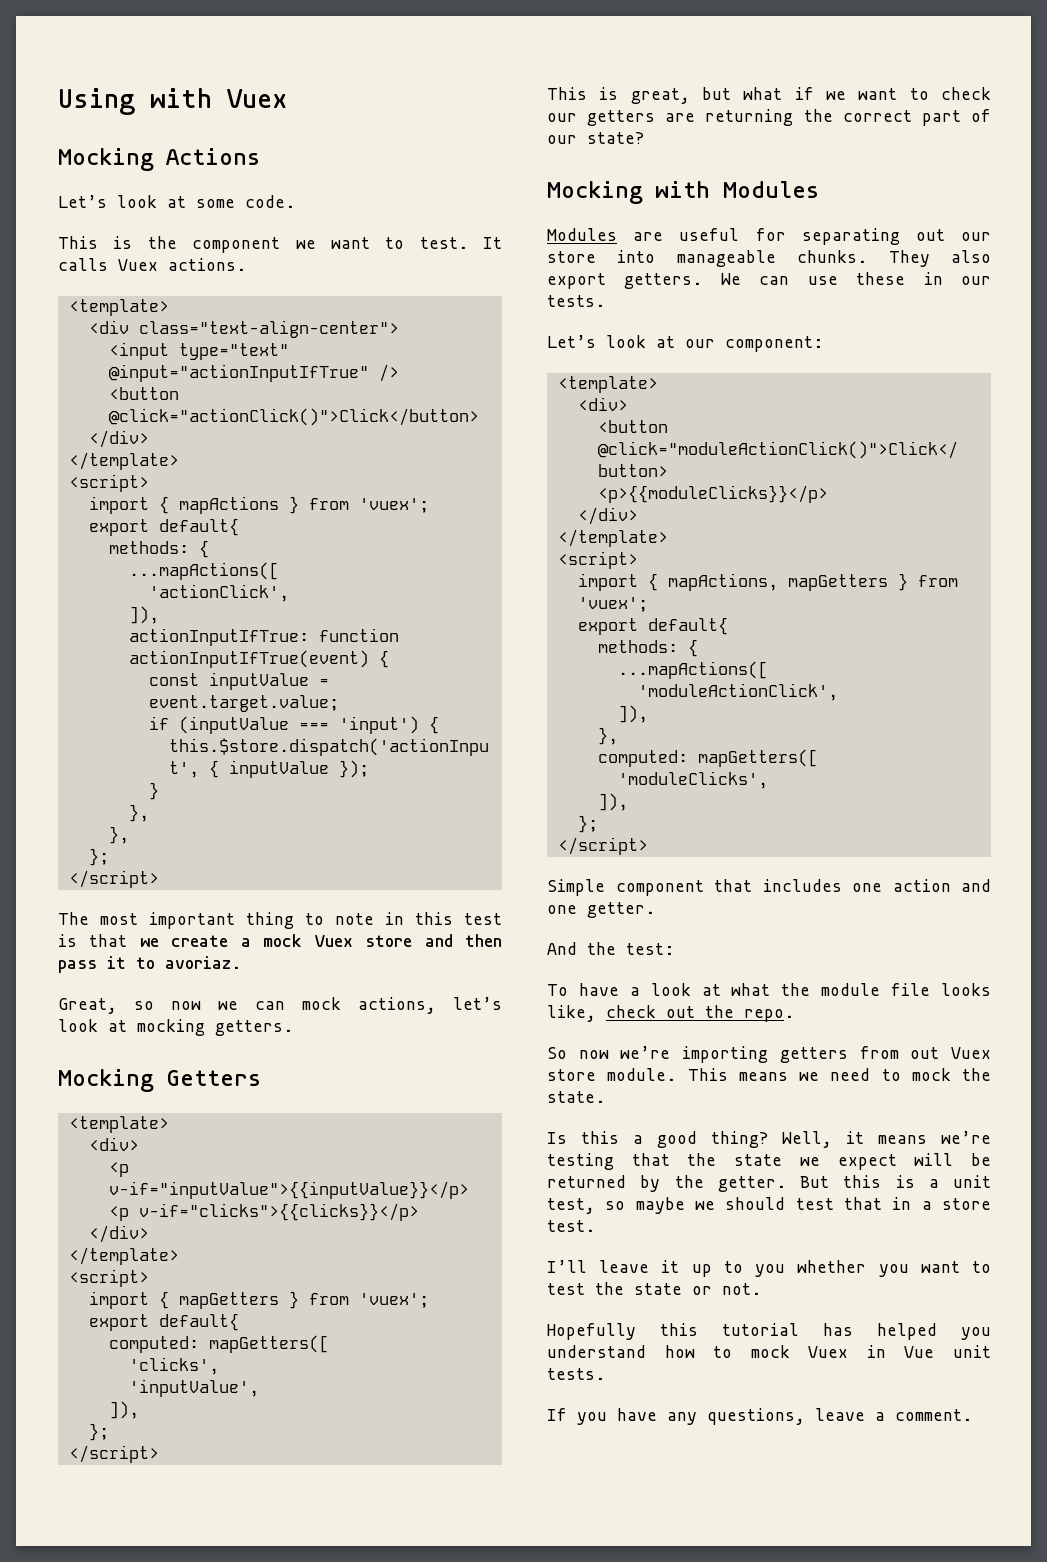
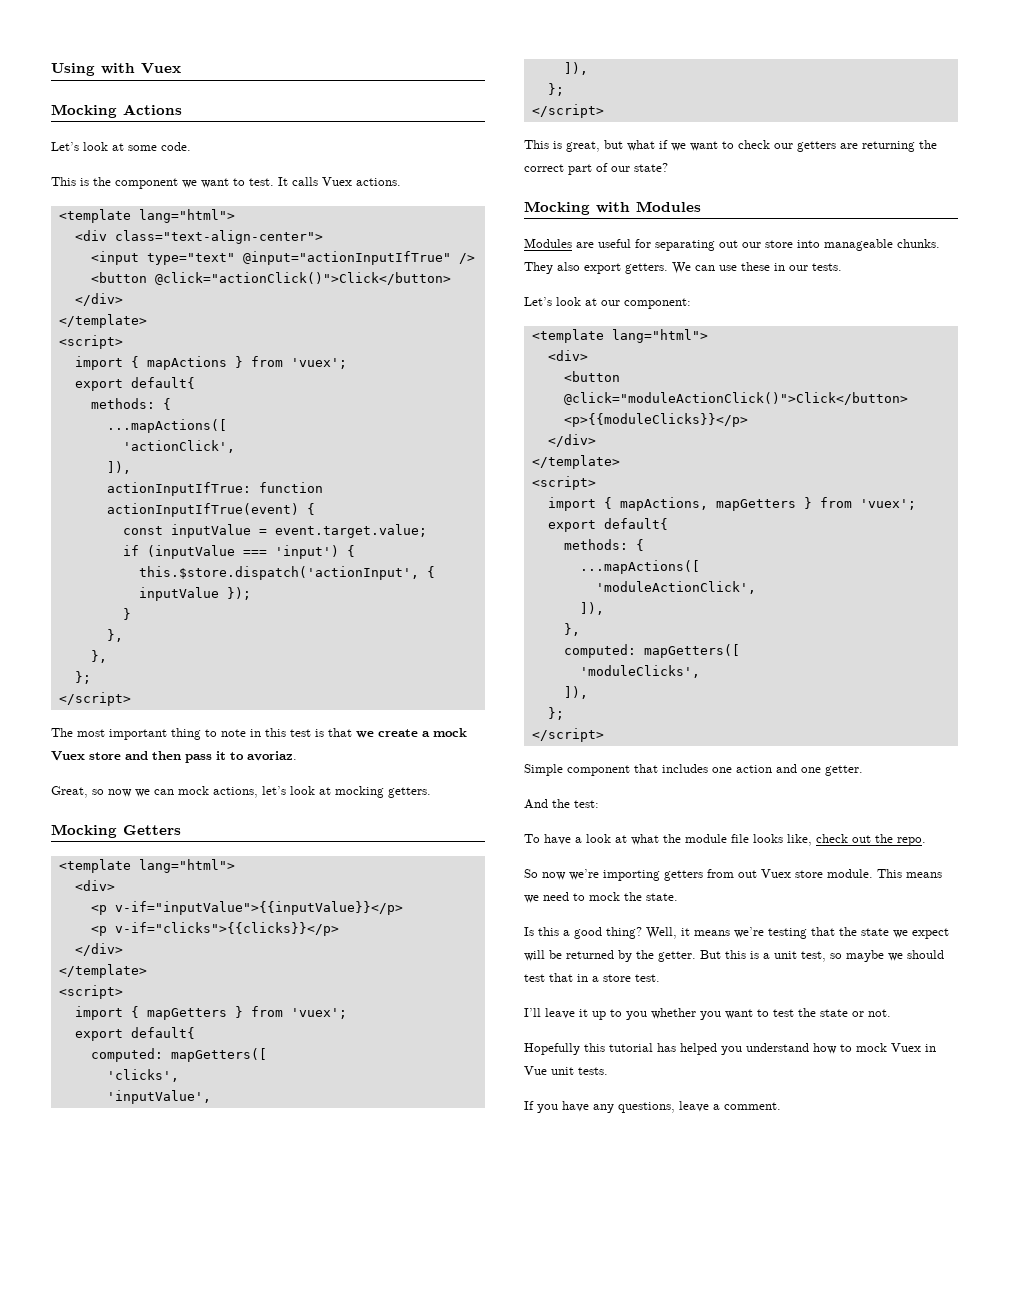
  It calls Vuex actions.
- <template>
+ <template lang="html">
  Mocking Getters
- <template>
+ <template lang="html">
  Let’s look at our component:
- <template>
+ <template lang="html">

